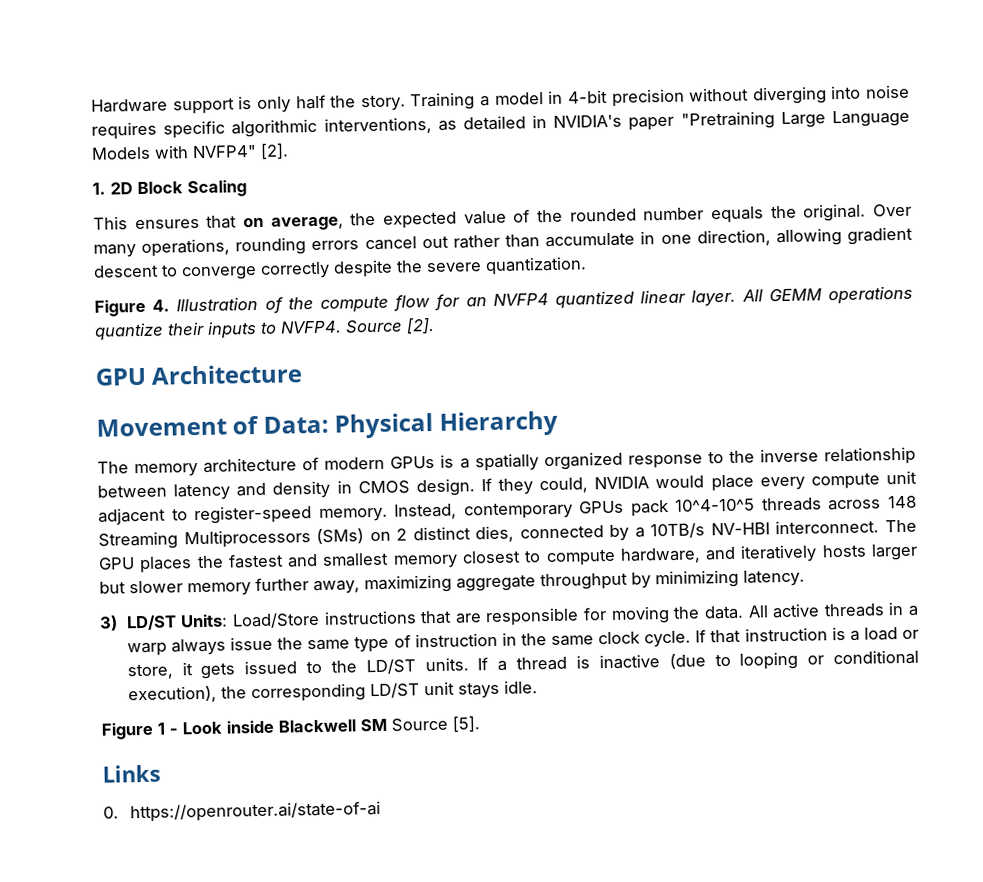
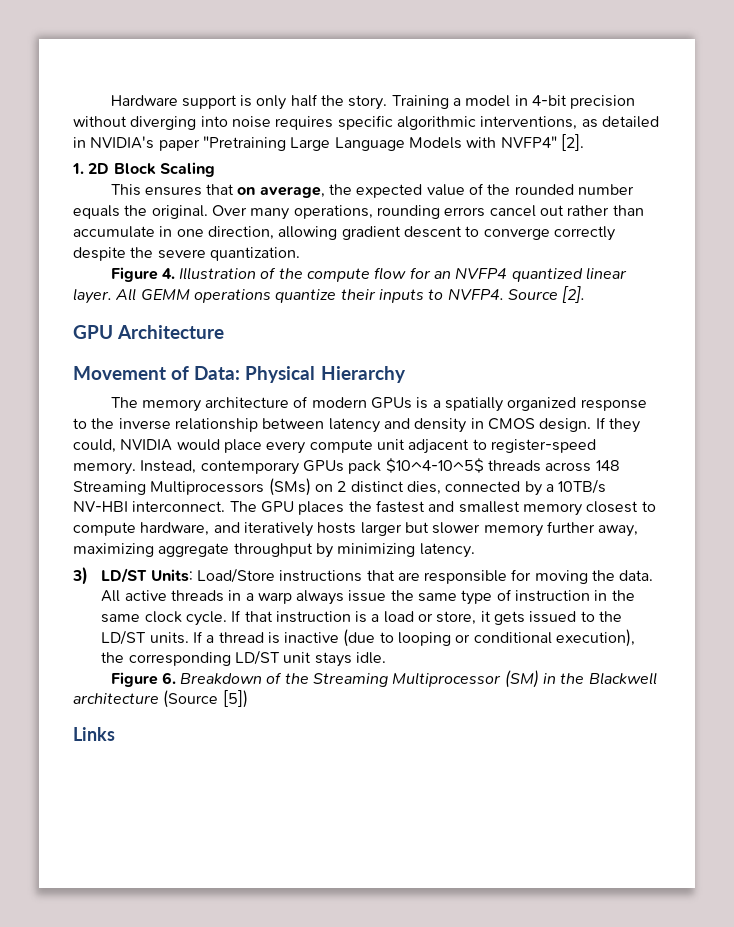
- Instead, contemporary GPUs pack 10^4-10^5 threads across 148 Streaming Multiprocessors (SMs) on 2 distinct dies, connected by a 10TB/s NV-HBI interconnect.
+ Instead, contemporary GPUs pack $10^4-10^5$ threads across 148 Streaming Multiprocessors (SMs) on 2 distinct dies, connected by a 10TB/s NV-HBI interconnect.
- Figure 1 - Look inside Blackwell SM Source [5].
+ Figure 6. Breakdown of the Streaming Multiprocessor (SM) in the Blackwell architecture (Source [5])
- 0. https://openrouter.ai/state-of-ai

